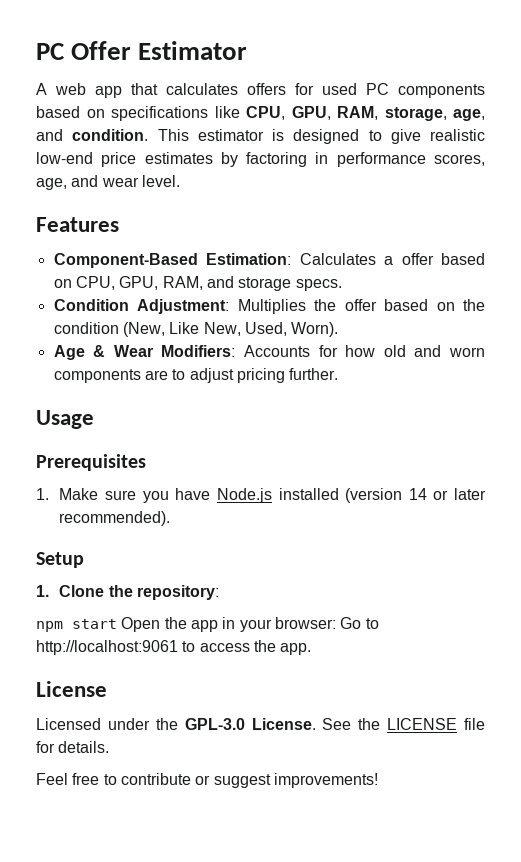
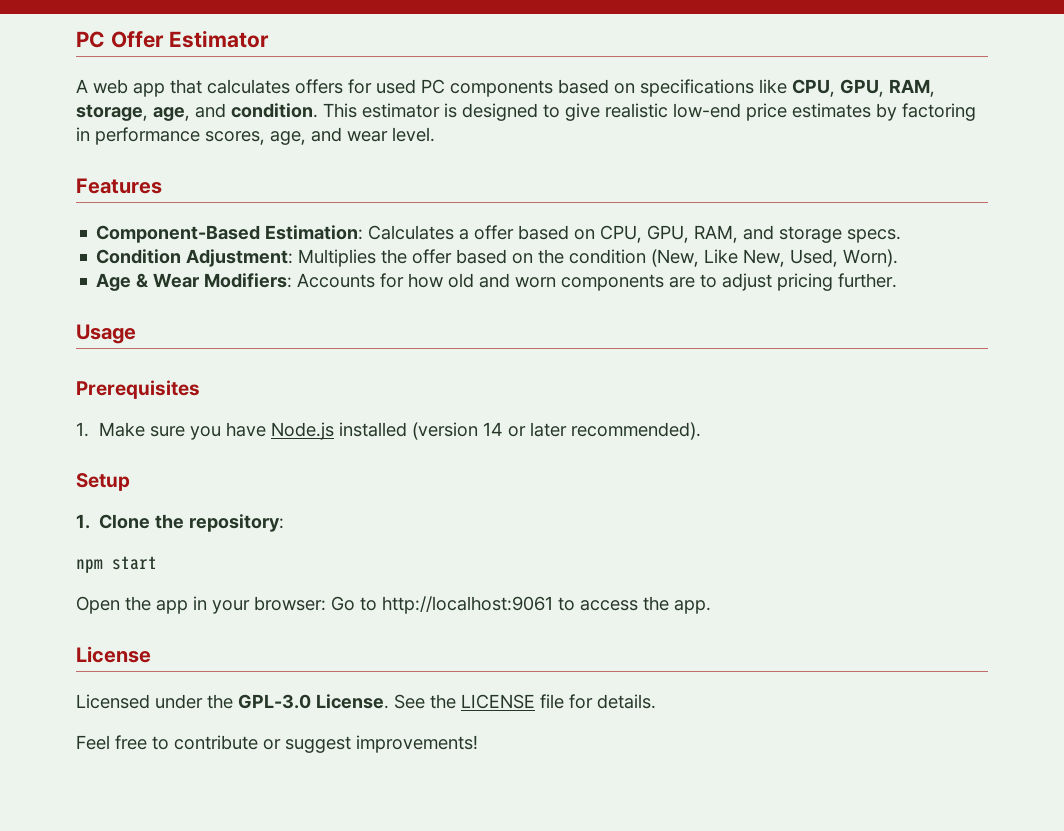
- npm start Open the app in your browser: Go to http://localhost:9061 to access the app.
+ npm start
+ Open the app in your browser: Go to http://localhost:9061 to access the app.

